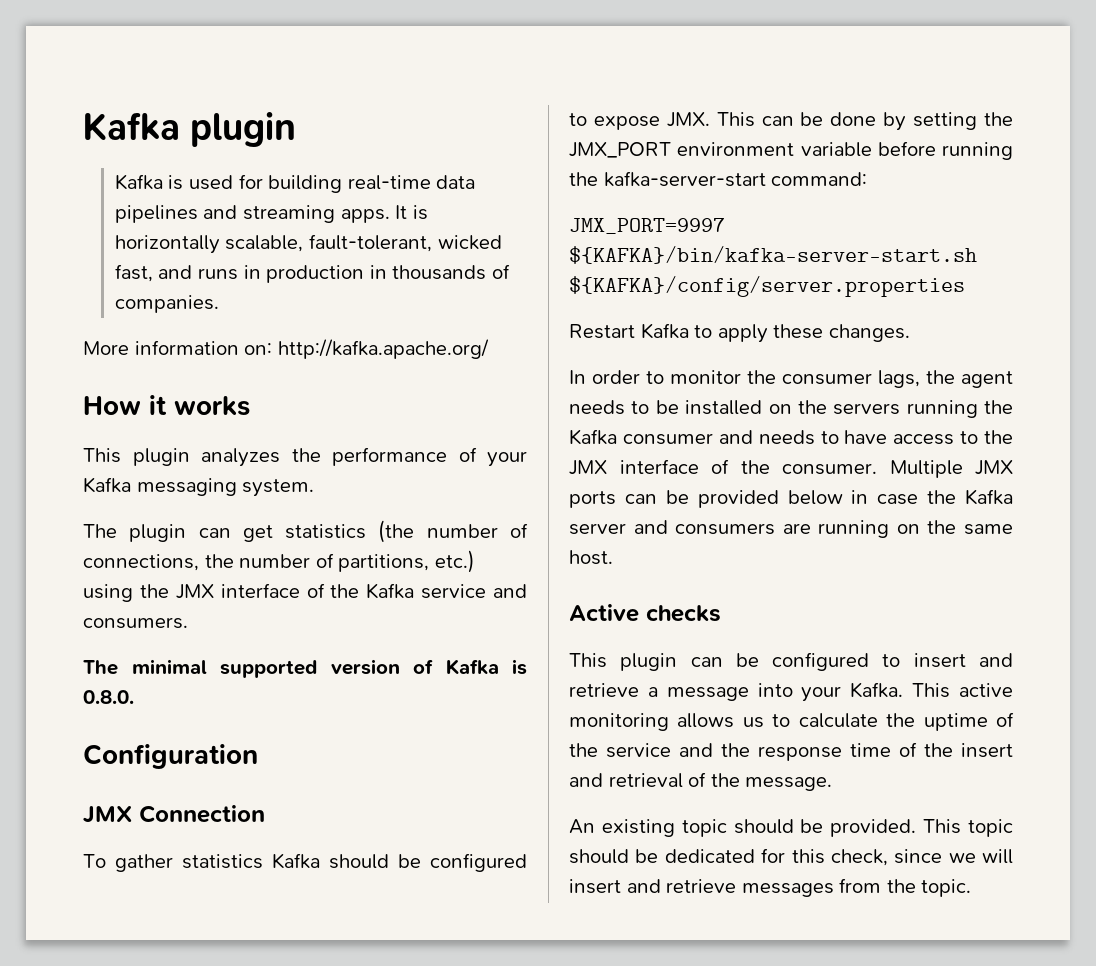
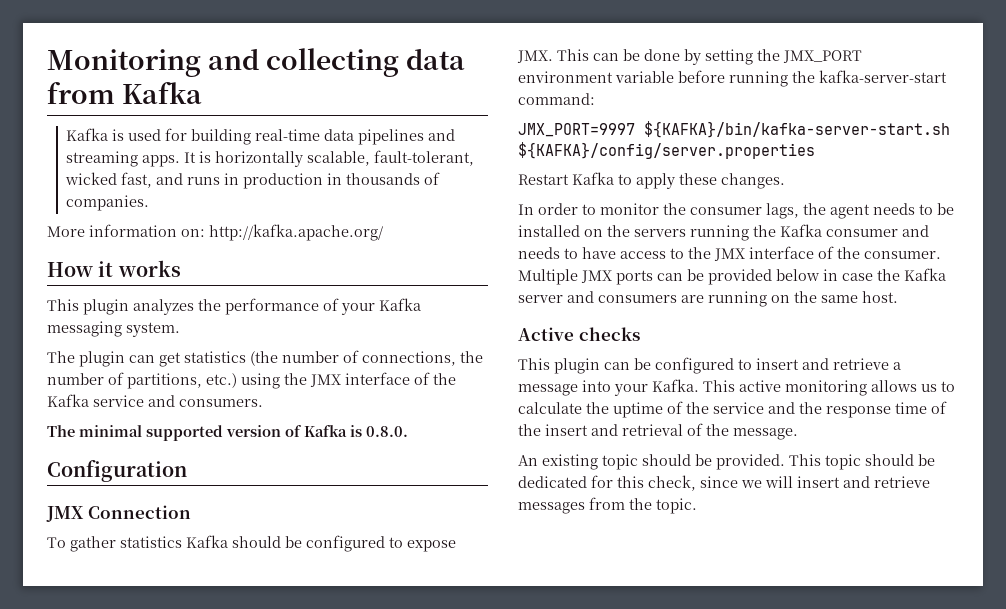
- Kafka plugin
+ Monitoring and collecting data from Kafka

